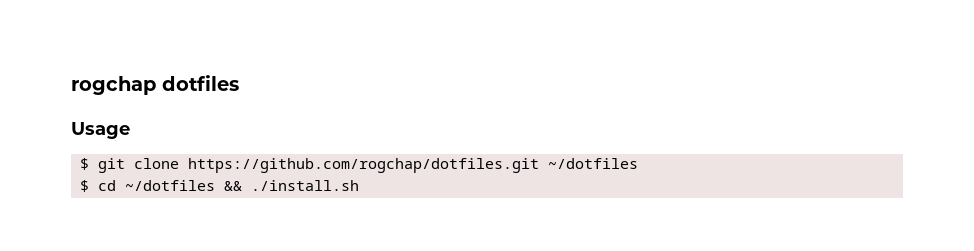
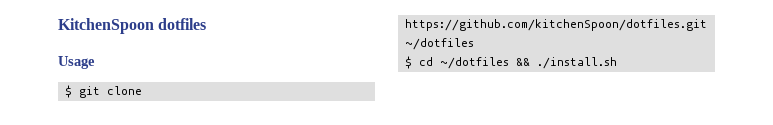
- rogchap dotfiles
+ KitchenSpoon dotfiles
- $ git clone https://github.com/rogchap/dotfiles.git ~/dotfiles
+ $ git clone https://github.com/kitchenSpoon/dotfiles.git ~/dotfiles

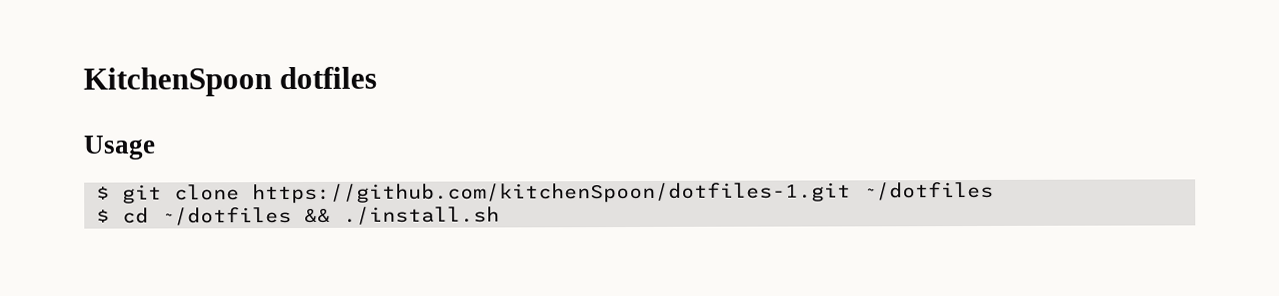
- $ git clone https://github.com/kitchenSpoon/dotfiles.git ~/dotfiles
+ $ git clone https://github.com/kitchenSpoon/dotfiles-1.git ~/dotfiles

